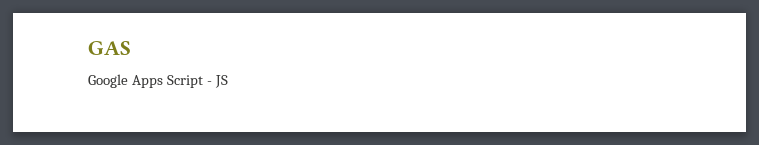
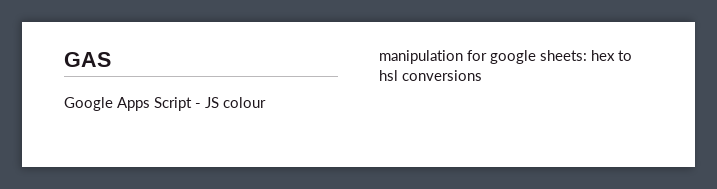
- Google Apps Script - JS
+ Google Apps Script - JS colour manipulation for google sheets: hex to hsl conversions

